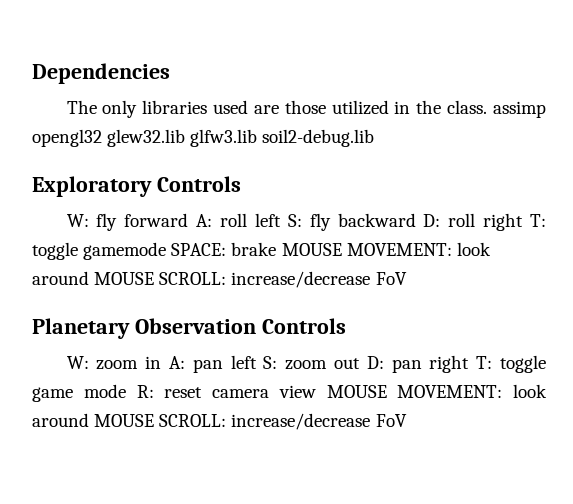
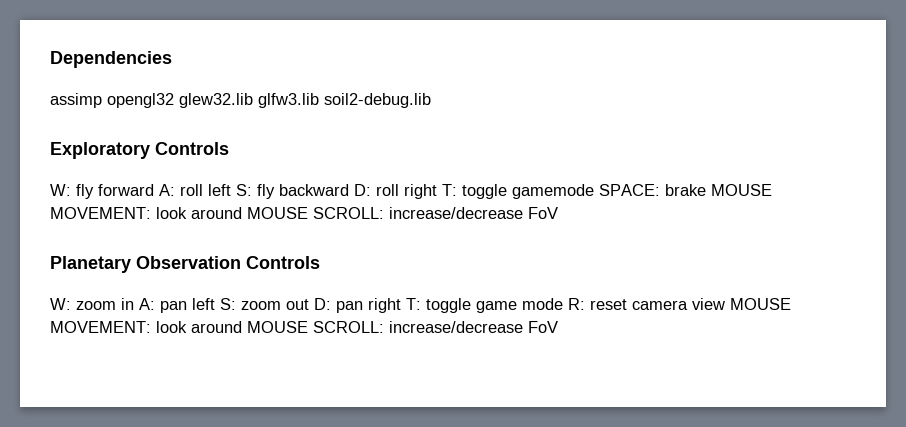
- The only libraries used are those utilized in the class. assimp opengl32 glew32.lib glfw3.lib soil2-debug.lib
+ assimp opengl32 glew32.lib glfw3.lib soil2-debug.lib

